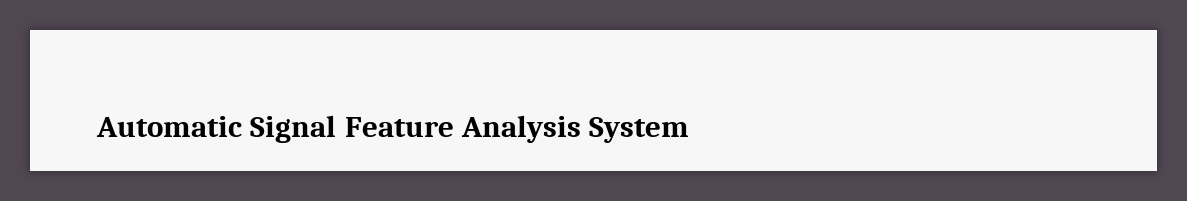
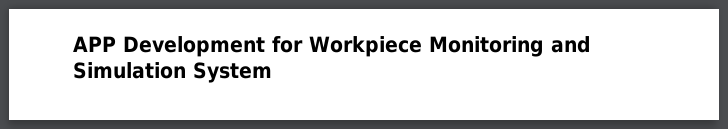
- Automatic Signal Feature Analysis System
+ APP Development for Workpiece Monitoring and Simulation System

